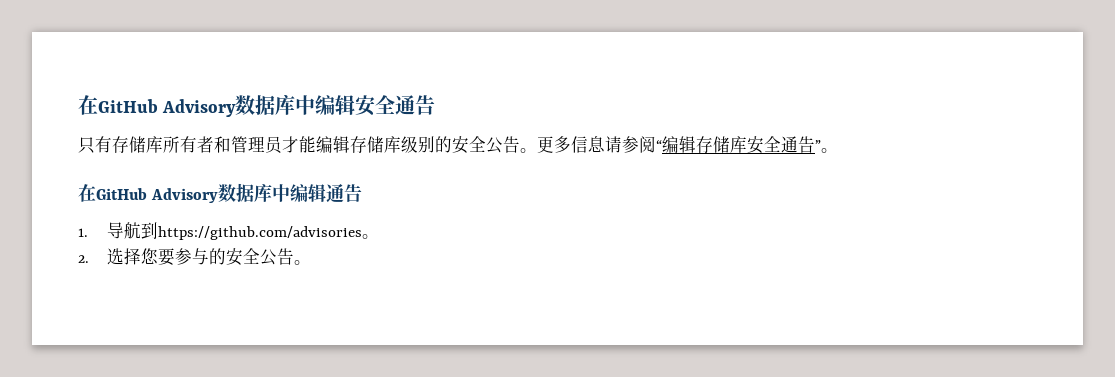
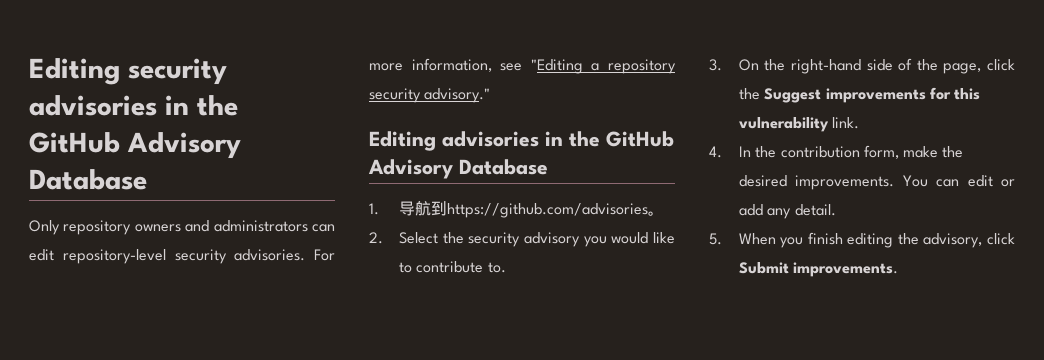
- 在GitHub Advisory数据库中编辑安全通告
- 只有存储库所有者和管理员才能编辑存储库级别的安全公告。更多信息请参阅“编辑存储库安全通告”。
- 在GitHub Advisory数据库中编辑通告
+ Editing security advisories in the GitHub Advisory Database
+ Only repository owners and administrators can edit repository-level security advisories. For more information, see "Editing a repository security advisory."
+ Editing advisories in the GitHub Advisory Database
- 2.选择您要参与的安全公告。
+ 2. Select the security advisory you would like to contribute to.
+ 3. On the right-hand side of the page, click the Suggest improvements for this vulnerability link.
+ 4. In the contribution form, make the desired improvements. You can edit or add any detail.
+ 5. When you finish editing the advisory, click Submit improvements.

